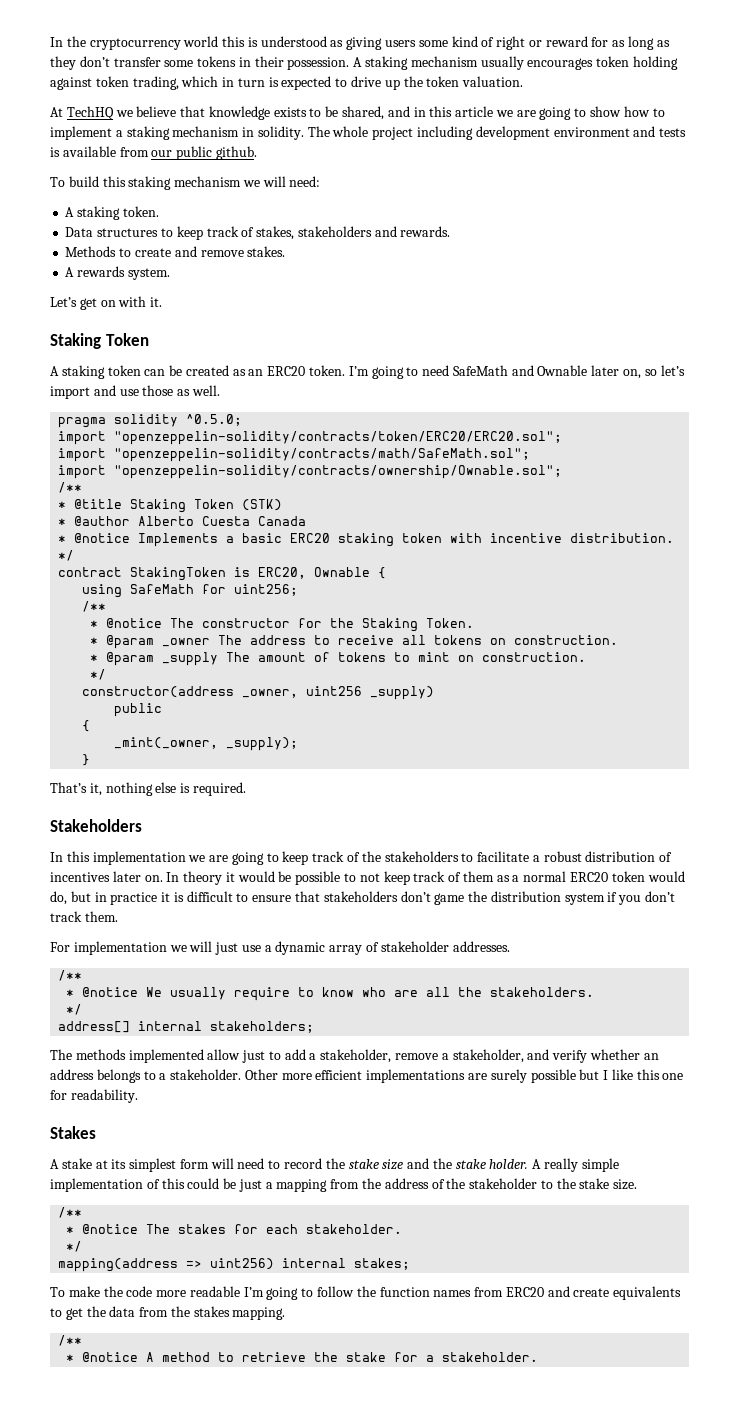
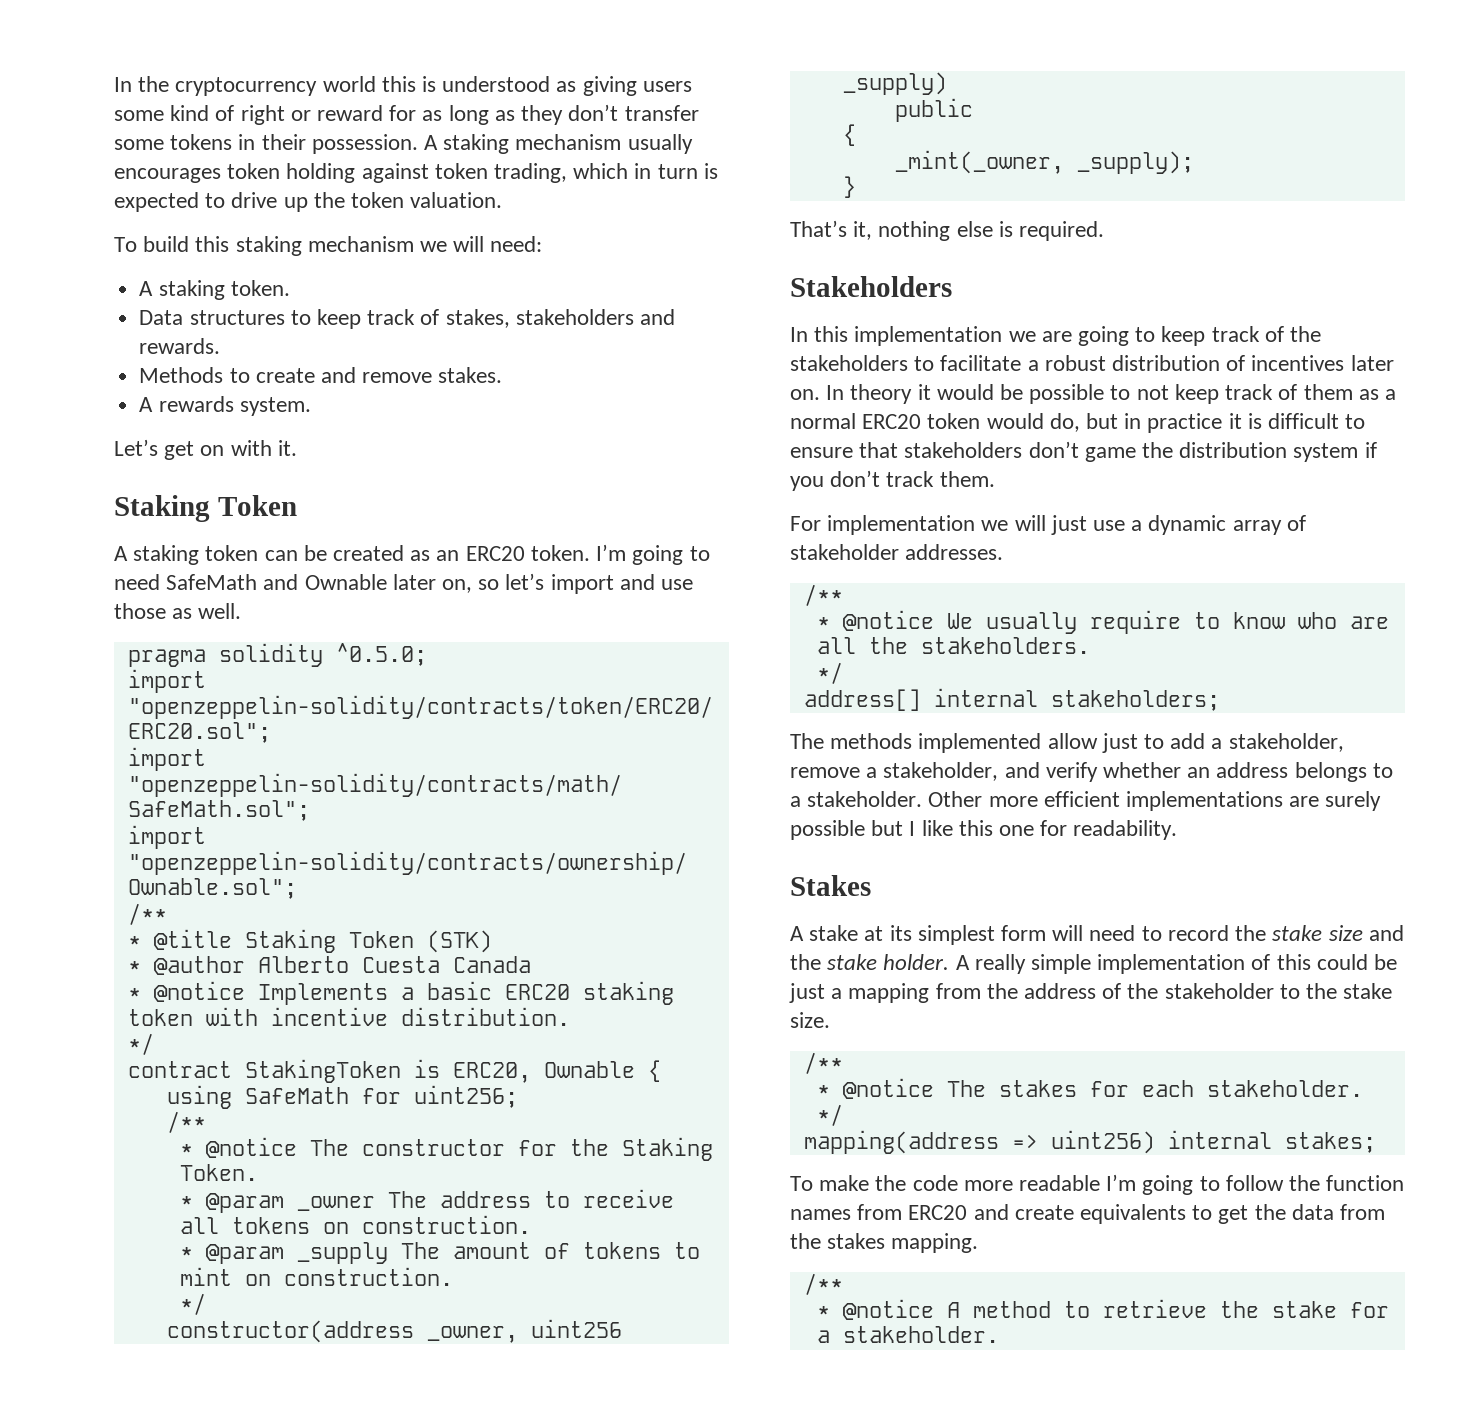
- At TechHQ we believe that knowledge exists to be shared, and in this article we are going to show how to implement a staking mechanism in solidity. The whole project including development environment and tests is available from our public github.

